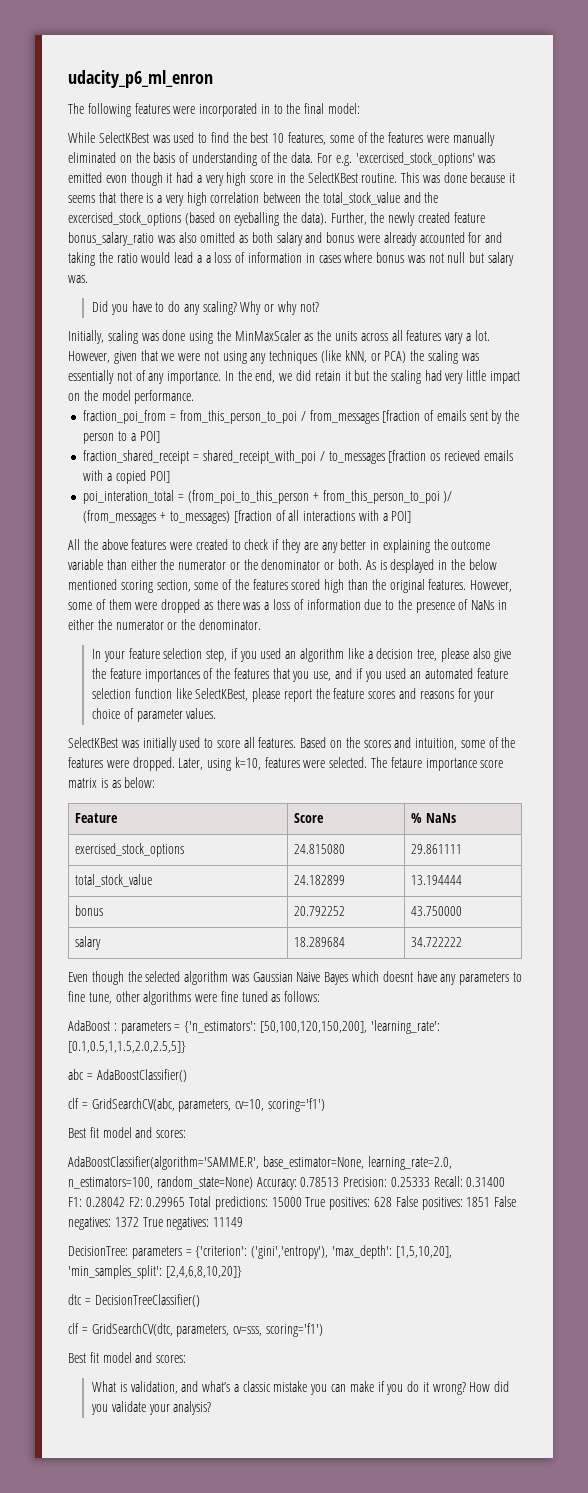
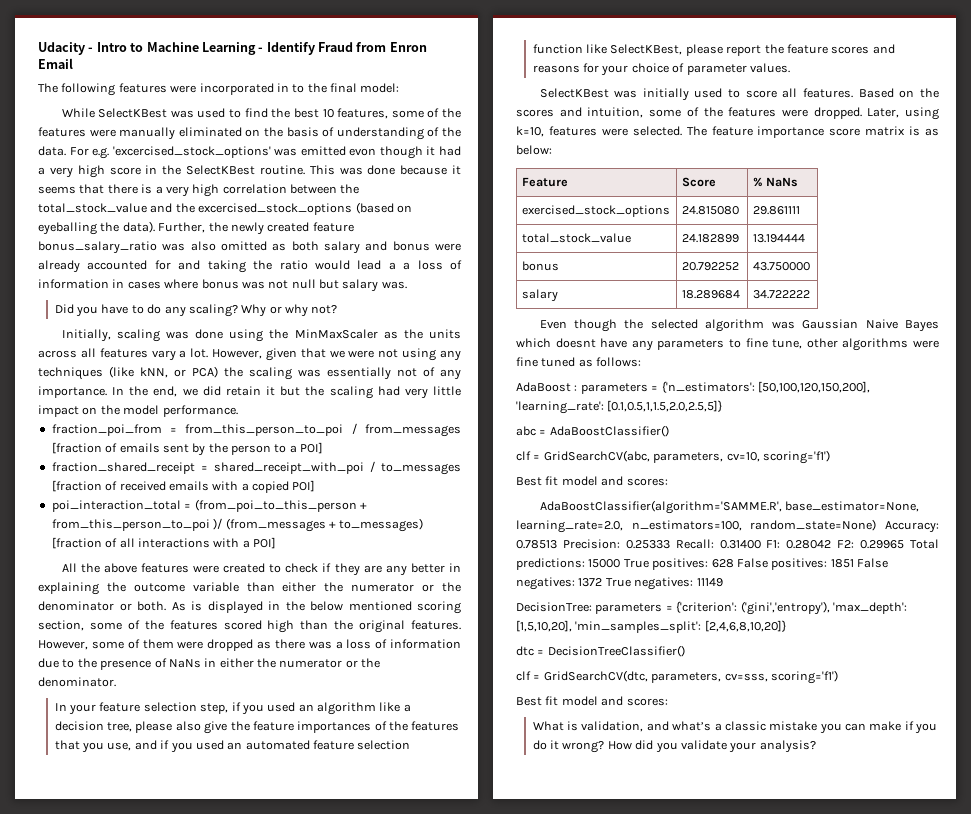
- udacity_p6_ml_enron
+ Udacity - Intro to Machine Learning - Identify Fraud from Enron Email
- fraction_shared_receipt = shared_receipt_with_poi / to_messages [fraction os recieved emails with a copied POI]
+ fraction_shared_receipt = shared_receipt_with_poi / to_messages [fraction of received emails with a copied POI]
- poi_interation_total = (from_poi_to_this_person + from_this_person_to_poi )/ (from_messages + to_messages) [fraction of all interactions with a POI]
+ poi_interaction_total = (from_poi_to_this_person + from_this_person_to_poi )/ (from_messages + to_messages) [fraction of all interactions with a POI]
- As is desplayed in the below mentioned scoring section, some of the features scored high than the original features.
+ As is displayed in the below mentioned scoring section, some of the features scored high than the original features.
- The fetaure importance score matrix is as below:
+ The feature importance score matrix is as below:

